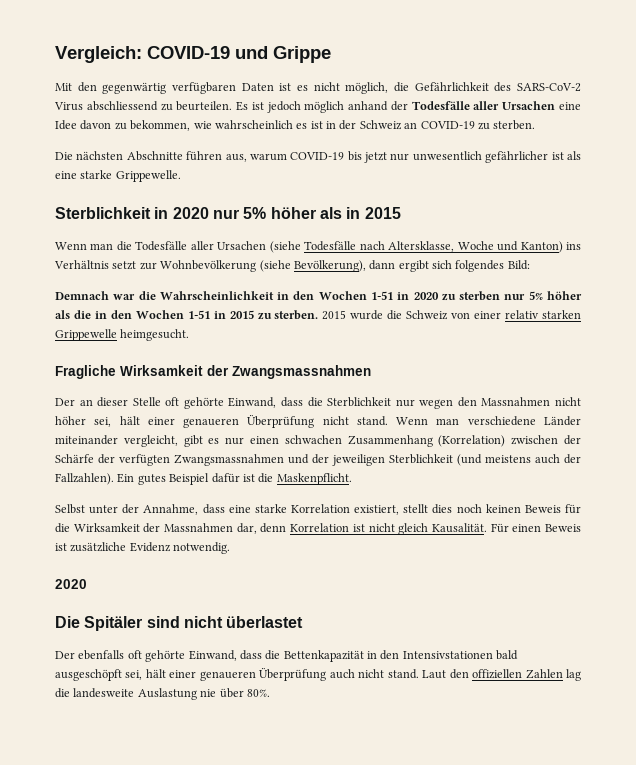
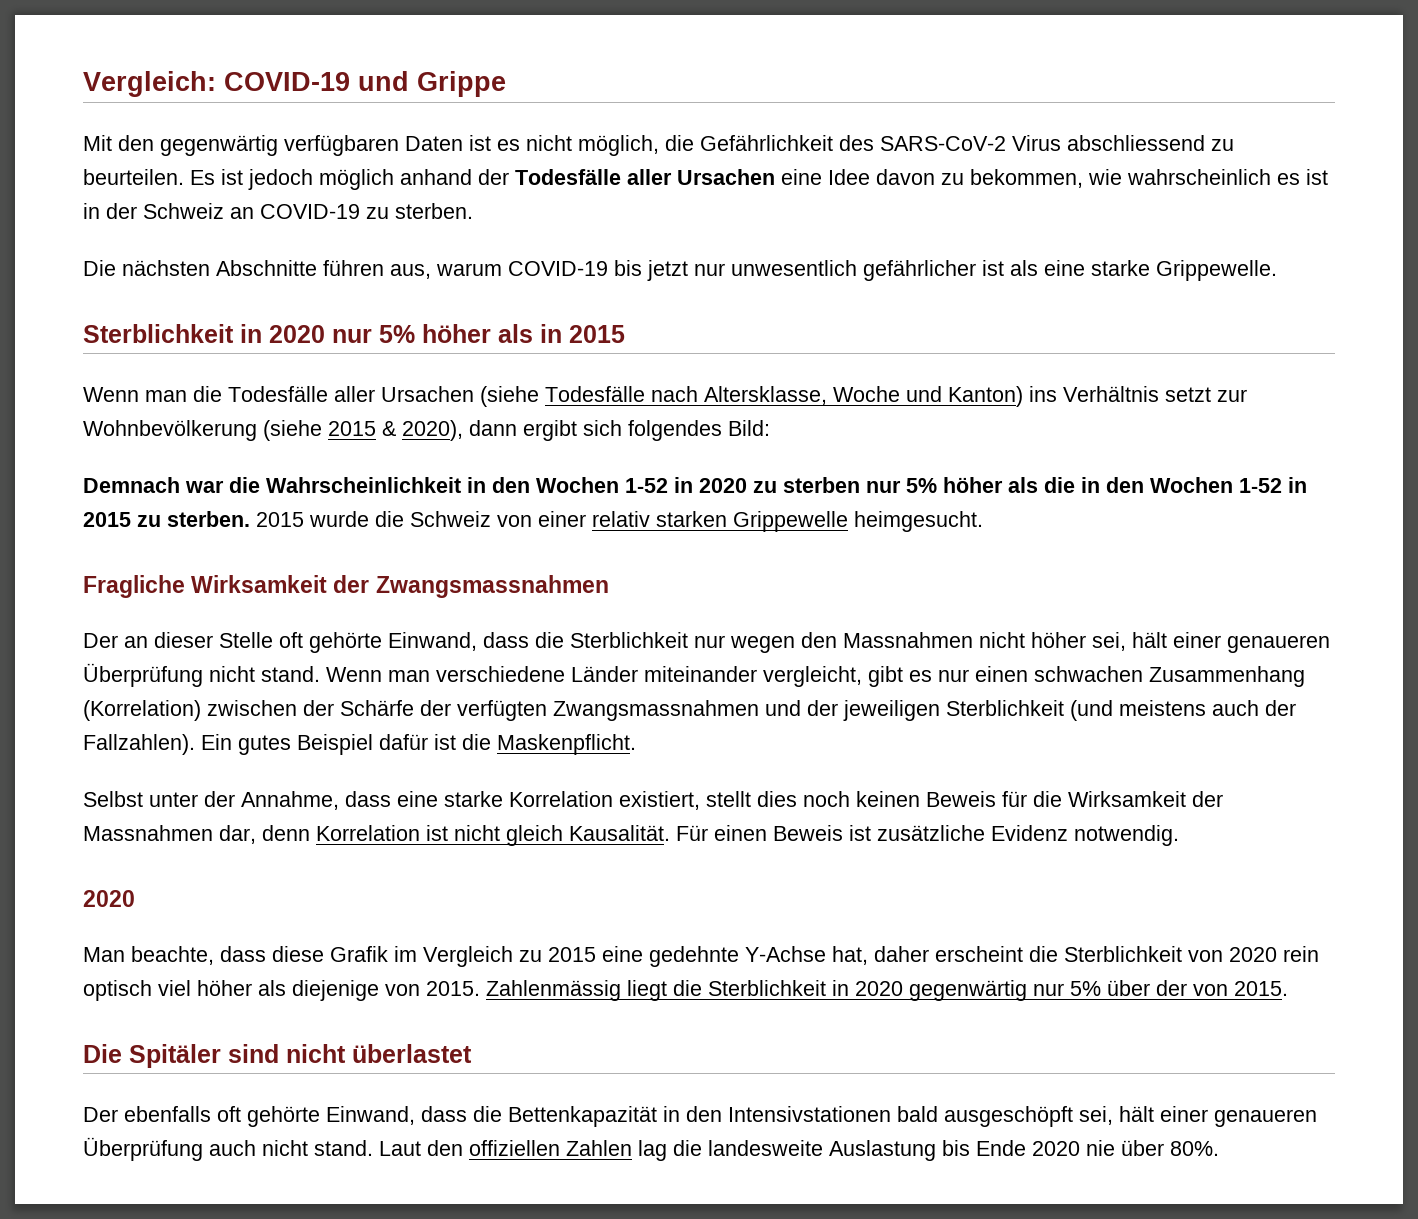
- Wenn man die Todesfälle aller Ursachen (siehe Todesfälle nach Altersklasse, Woche und Kanton) ins Verhältnis setzt zur Wohnbevölkerung (siehe Bevölkerung), dann ergibt sich folgendes Bild:
+ Wenn man die Todesfälle aller Ursachen (siehe Todesfälle nach Altersklasse, Woche und Kanton) ins Verhältnis setzt zur Wohnbevölkerung (siehe 2015 & 2020), dann ergibt sich folgendes Bild:
- Demnach war die Wahrscheinlichkeit in den Wochen 1-51 in 2020 zu sterben nur 5% höher als die in den Wochen 1-51 in 2015 zu sterben.
+ Demnach war die Wahrscheinlichkeit in den Wochen 1-52 in 2020 zu sterben nur 5% höher als die in den Wochen 1-52 in 2015 zu sterben.
+ Man beachte, dass diese Grafik im Vergleich zu 2015 eine gedehnte Y-Achse hat, daher erscheint die Sterblichkeit von 2020 rein optisch viel höher als diejenige von 2015. Zahlenmässig liegt die Sterblichkeit in 2020 gegenwärtig nur 5% über der von 2015.
- Laut den offiziellen Zahlen lag die landesweite Auslastung nie über 80%.
+ Laut den offiziellen Zahlen lag die landesweite Auslastung bis Ende 2020 nie über 80%.

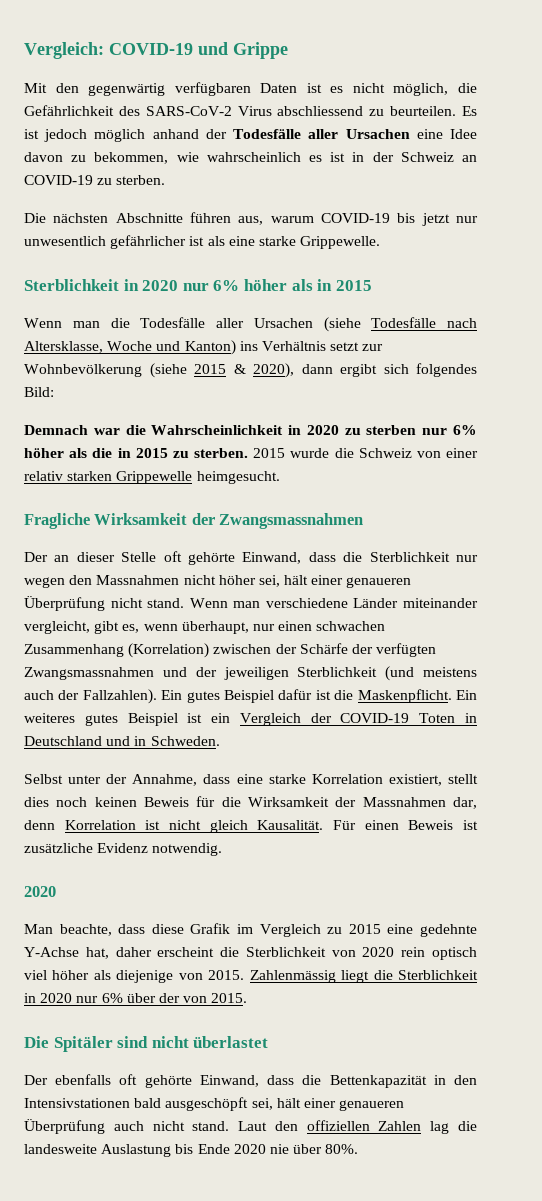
- Sterblichkeit in 2020 nur 5% höher als in 2015
+ Sterblichkeit in 2020 nur 6% höher als in 2015
- Demnach war die Wahrscheinlichkeit in den Wochen 1-52 in 2020 zu sterben nur 5% höher als die in den Wochen 1-52 in 2015 zu sterben.
+ Demnach war die Wahrscheinlichkeit in 2020 zu sterben nur 6% höher als die in 2015 zu sterben.
- Wenn man verschiedene Länder miteinander vergleicht, gibt es nur einen schwachen Zusammenhang (Korrelation) zwischen der Schärfe der verfügten Zwangsmassnahmen und der jeweiligen Sterblichkeit (und meistens auch der Fallzahlen).
+ Wenn man verschiedene Länder miteinander vergleicht, gibt es, wenn überhaupt, nur einen schwachen Zusammenhang (Korrelation) zwischen der Schärfe der verfügten Zwangsmassnahmen und der jeweiligen Sterblichkeit (und meistens auch der Fallzahlen).
+ Ein weiteres gutes Beispiel ist ein Vergleich der COVID-19 Toten in Deutschland und in Schweden.
- Zahlenmässig liegt die Sterblichkeit in 2020 gegenwärtig nur 5% über der von 2015.
+ Zahlenmässig liegt die Sterblichkeit in 2020 nur 6% über der von 2015.

